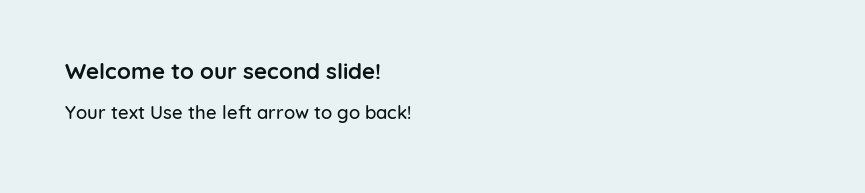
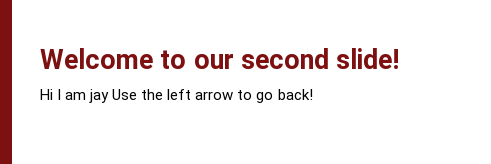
- Your text Use the left arrow to go back!
+ Hi I am jay Use the left arrow to go back!

